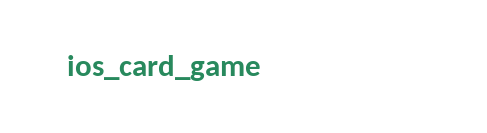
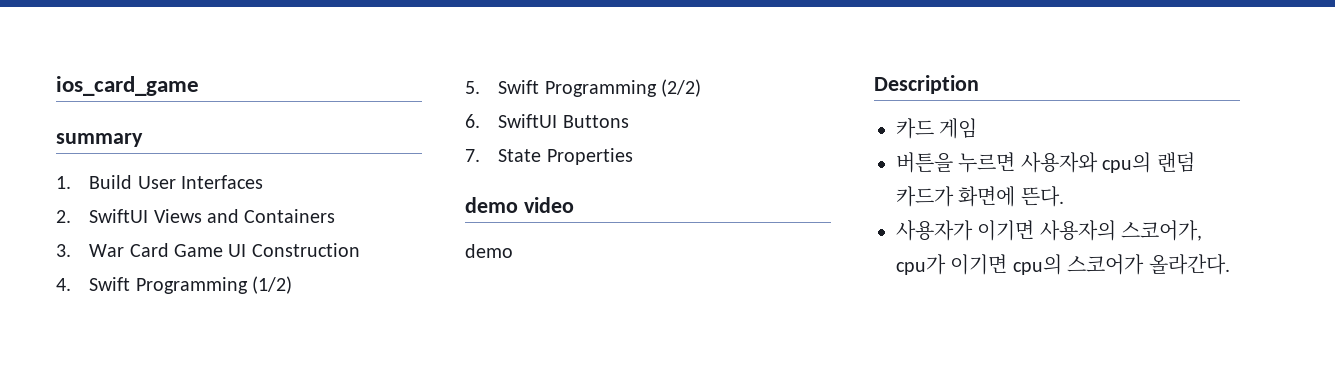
+ summary
+ 1. Build User Interfaces
+ 2. SwiftUI Views and Containers
+ 3. War Card Game UI Construction
+ 4. Swift Programming (1/2)
+ 5. Swift Programming (2/2)
+ 6. SwiftUI Buttons
+ 7. State Properties
+ demo video
+ demo
+ Description
+ 카드 게임
+ 버튼을 누르면 사용자와 cpu의 랜덤 카드가 화면에 뜬다.
+ 사용자가 이기면 사용자의 스코어가, cpu가 이기면 cpu의 스코어가 올라간다.

